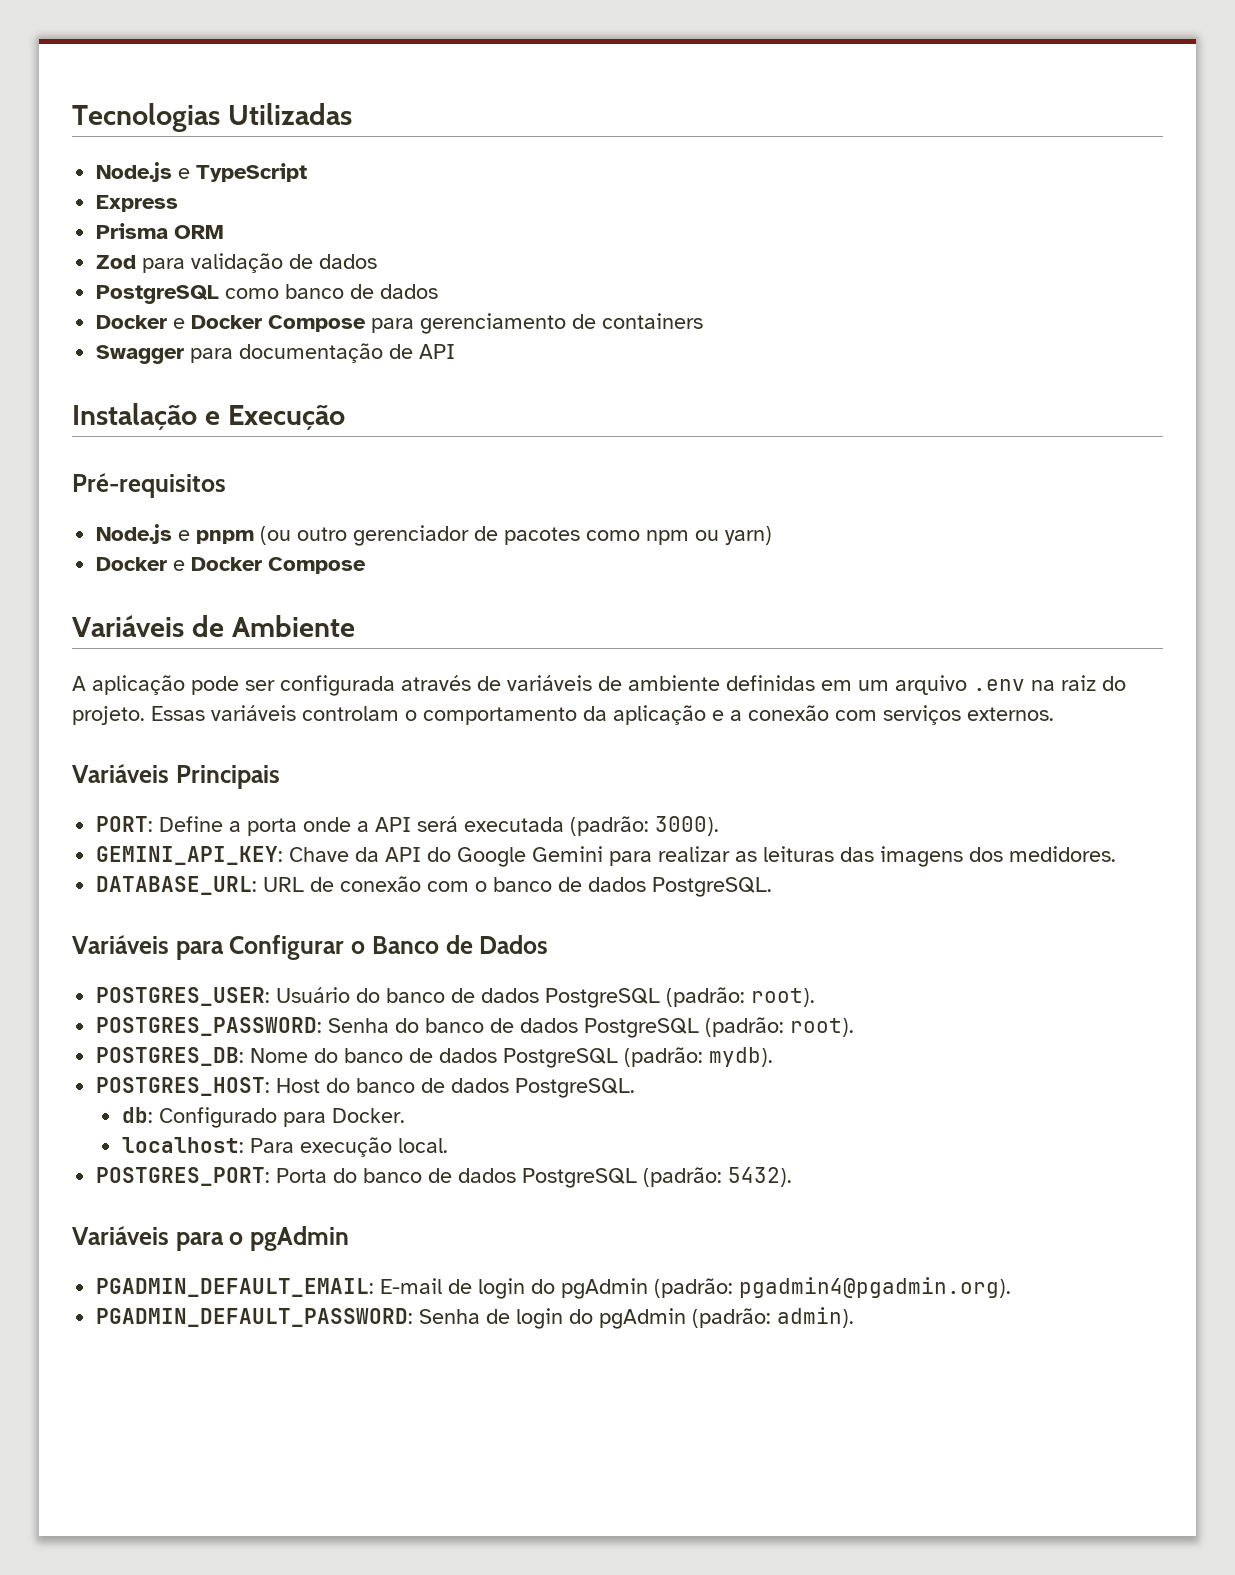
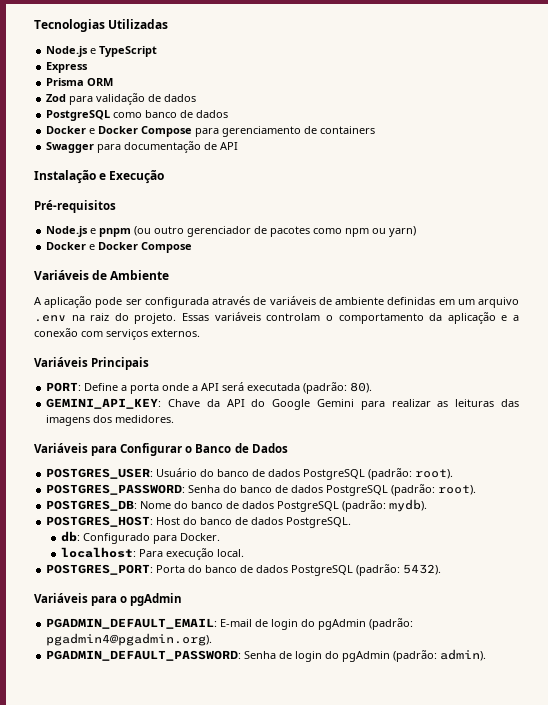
- PORT: Define a porta onde a API será executada (padrão: 3000).
+ PORT: Define a porta onde a API será executada (padrão: 80).
- DATABASE_URL: URL de conexão com o banco de dados PostgreSQL.

